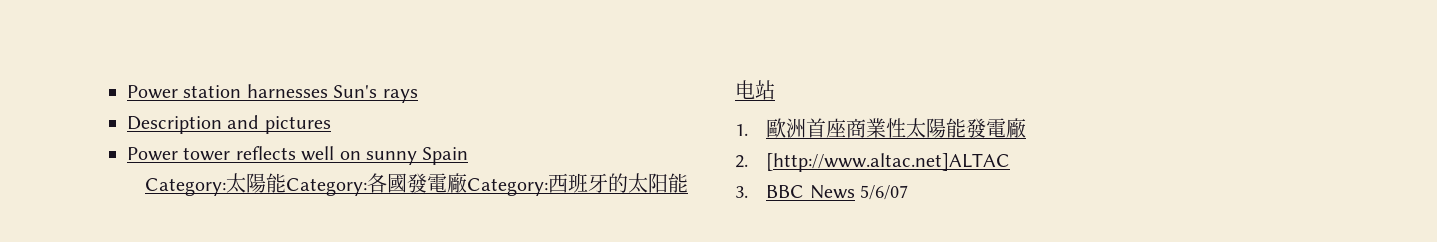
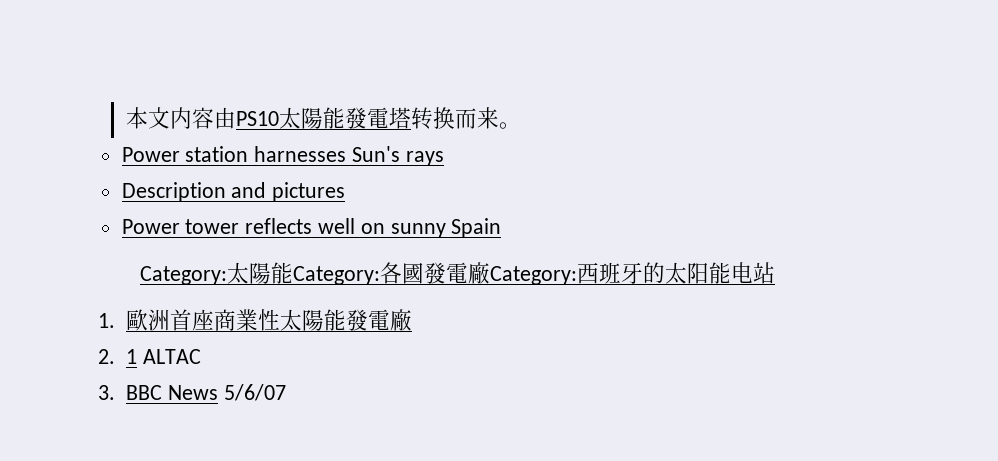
+ 本文内容由PS10太陽能發電塔转换而来。
- 2. [http://www.altac.net]ALTAC
+ 2. 1 ALTAC

